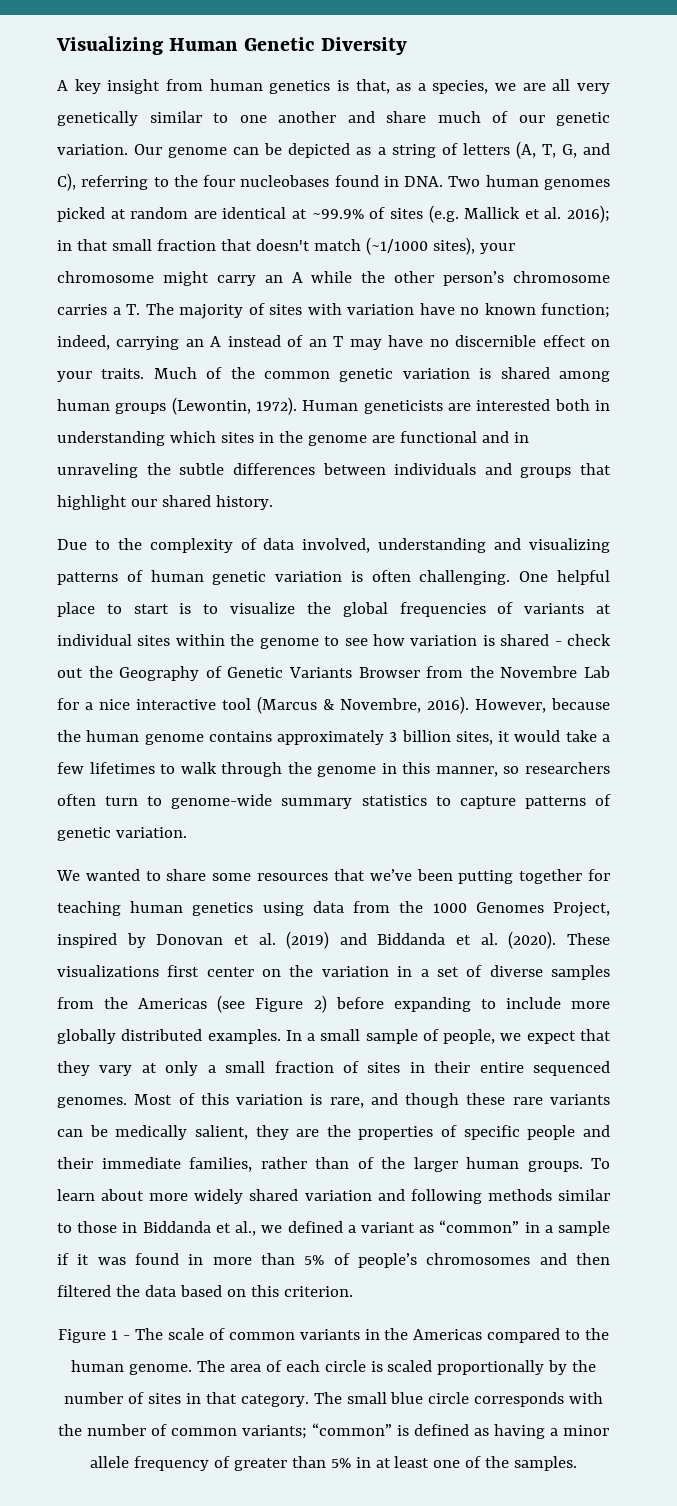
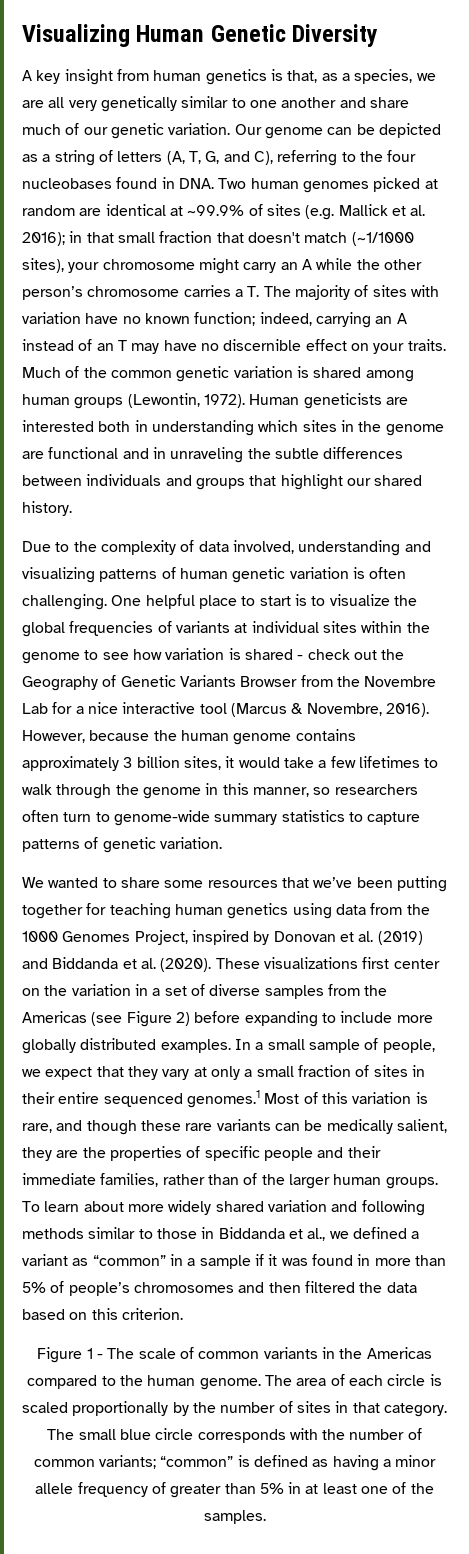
- In a small sample of people, we expect that they vary at only a small fraction of sites in their entire sequenced genomes. Most of this variation is rare, and though these rare variants can be medically salient, they are the properties of specific people and their immediate families, rather than of the larger human groups.
+ In a small sample of people, we expect that they vary at only a small fraction of sites in their entire sequenced genomes.1 Most of this variation is rare, and though these rare variants can be medically salient, they are the properties of specific people and their immediate families, rather than of the larger human groups.

